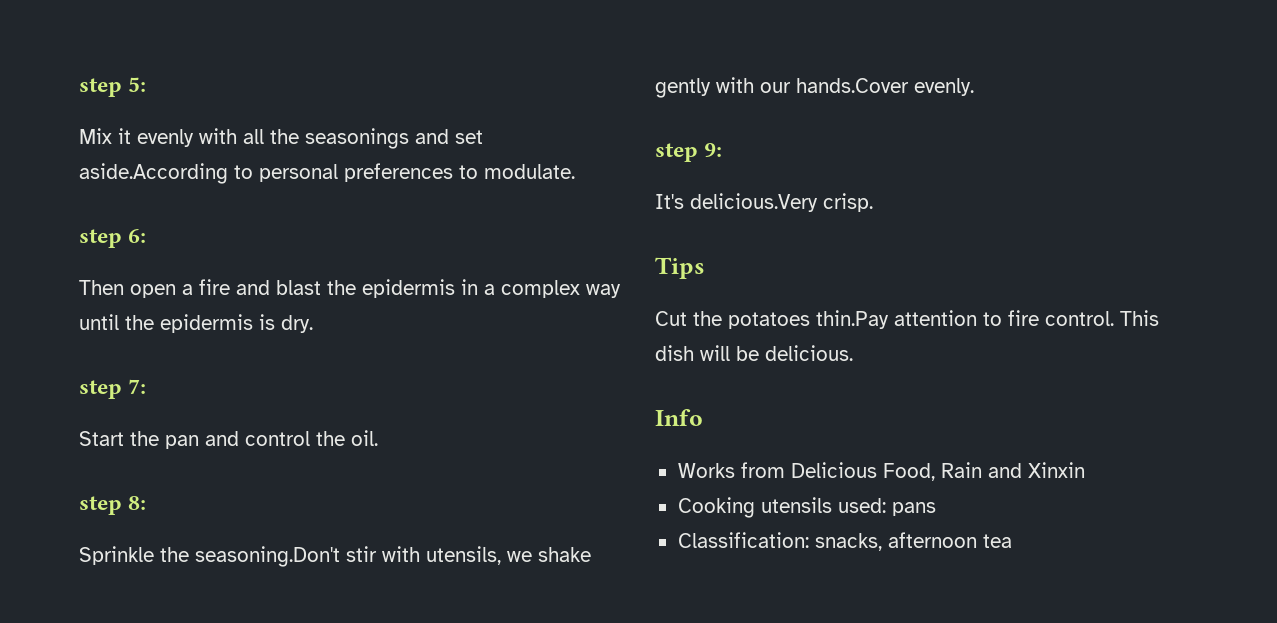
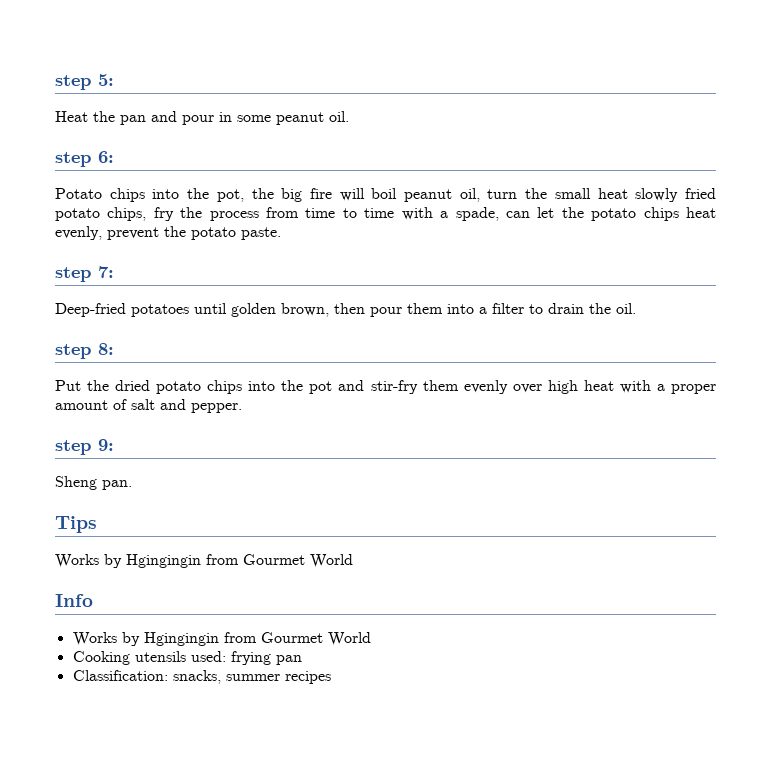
- Mix it evenly with all the seasonings and set aside.According to personal preferences to modulate.
+ Heat the pan and pour in some peanut oil.
  step 6:
- Then open a fire and blast the epidermis in a complex way until the epidermis is dry.
+ Potato chips into the pot, the big fire will boil peanut oil, turn the small heat slowly fried potato chips, fry the process from time to time with a spade, can let the potato chips heat evenly, prevent the potato paste.
  step 7:
- Start the pan and control the oil.
+ Deep-fried potatoes until golden brown, then pour them into a filter to drain the oil.
  step 8:
- Sprinkle the seasoning.Don't stir with utensils, we shake gently with our hands.Cover evenly.
+ Put the dried potato chips into the pot and stir-fry them evenly over high heat with a proper amount of salt and pepper.
  step 9:
- It's delicious.Very crisp.
+ Sheng pan.
  Tips
- Cut the potatoes thin.Pay attention to fire control. This dish will be delicious.
+ Works by Hgingingin from Gourmet World
  Info
- Works from Delicious Food, Rain and Xinxin
+ Works by Hgingingin from Gourmet World
- Cooking utensils used: pans
+ Cooking utensils used: frying pan
- Classification: snacks, afternoon tea
+ Classification: snacks, summer recipes

